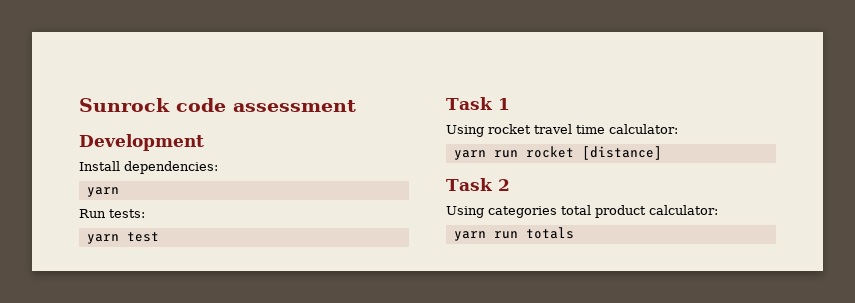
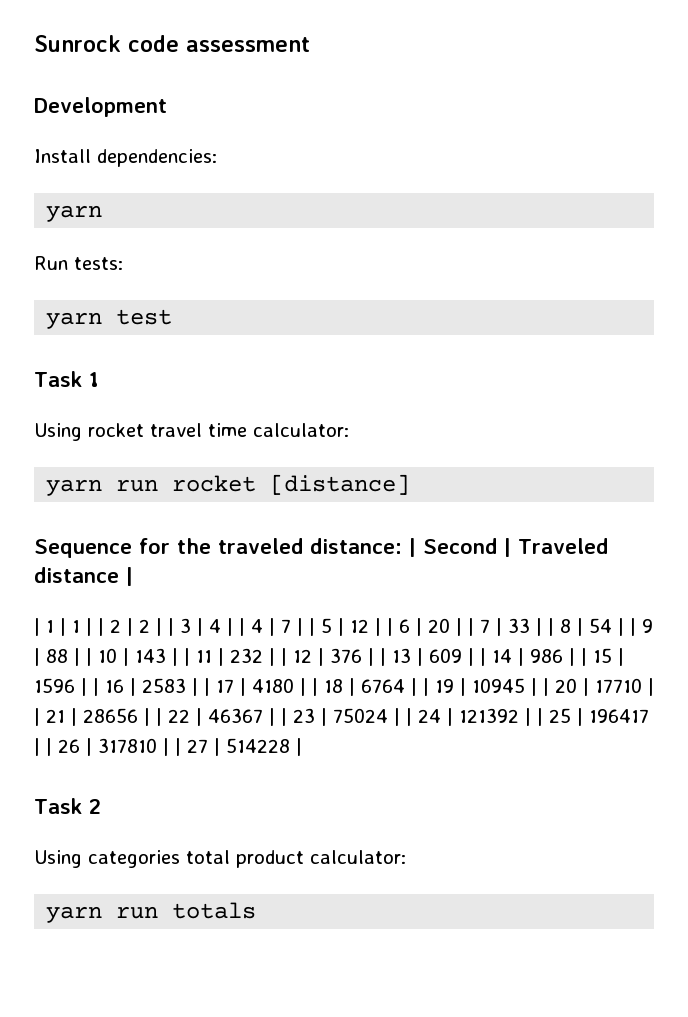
+ Sequence for the traveled distance: | Second | Traveled distance |
+ | 1 | 1 | | 2 | 2 | | 3 | 4 | | 4 | 7 | | 5 | 12 | | 6 | 20 | | 7 | 33 | | 8 | 54 | | 9 | 88 | | 10 | 143 | | 11 | 232 | | 12 | 376 | | 13 | 609 | | 14 | 986 | | 15 | 1596 | | 16 | 2583 | | 17 | 4180 | | 18 | 6764 | | 19 | 10945 | | 20 | 17710 | | 21 | 28656 | | 22 | 46367 | | 23 | 75024 | | 24 | 121392 | | 25 | 196417 | | 26 | 317810 | | 27 | 514228 |

